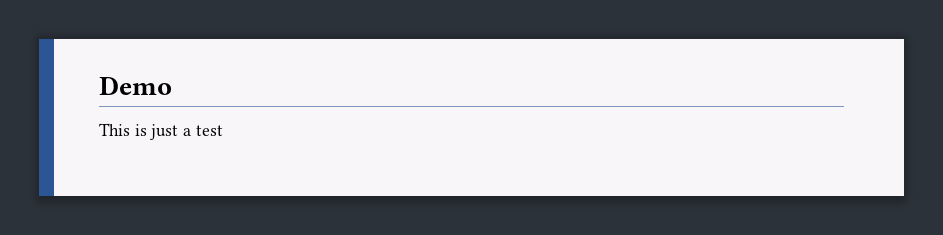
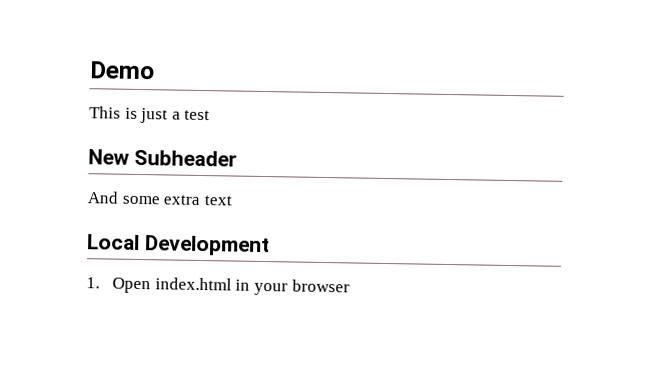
+ New Subheader
+ And some extra text
+ Local Development
+ 1. Open index.html in your browser

